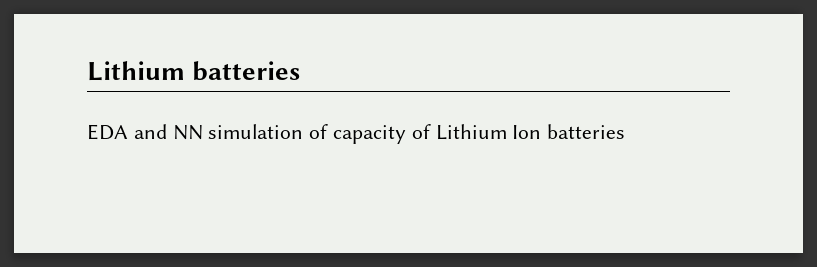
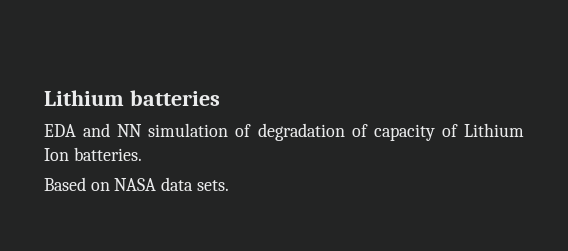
- EDA and NN simulation of capacity of Lithium Ion batteries
+ EDA and NN simulation of degradation of capacity of Lithium Ion batteries.
+ Based on NASA data sets.

